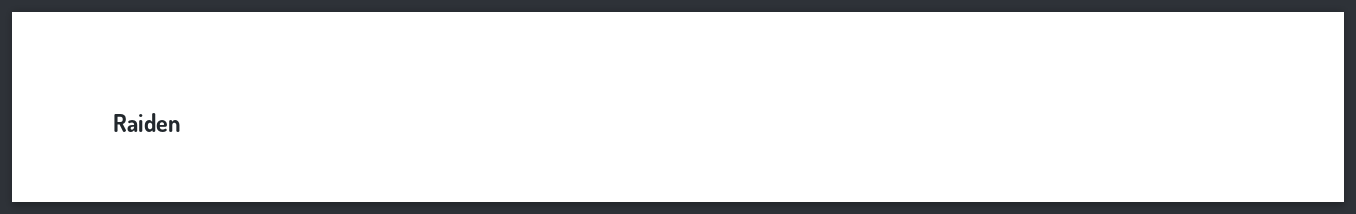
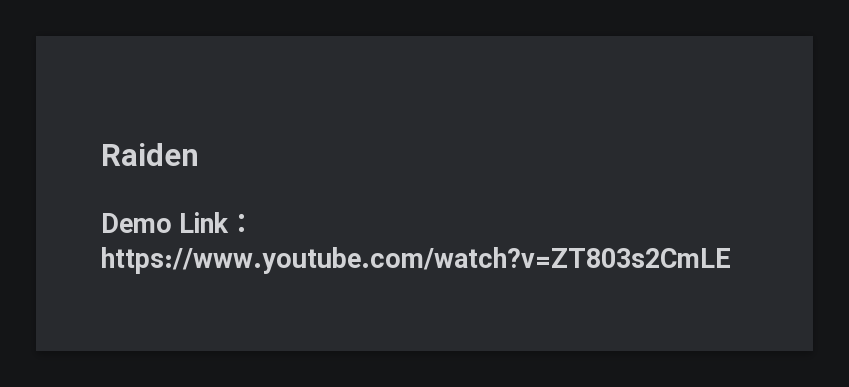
+ Demo Link：https://www.youtube.com/watch?v=ZT803s2CmLE

